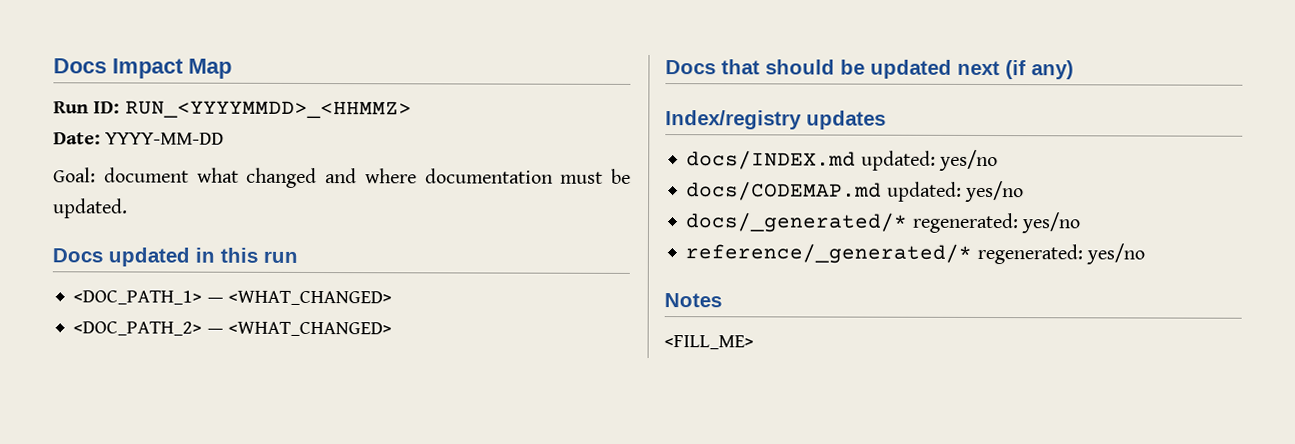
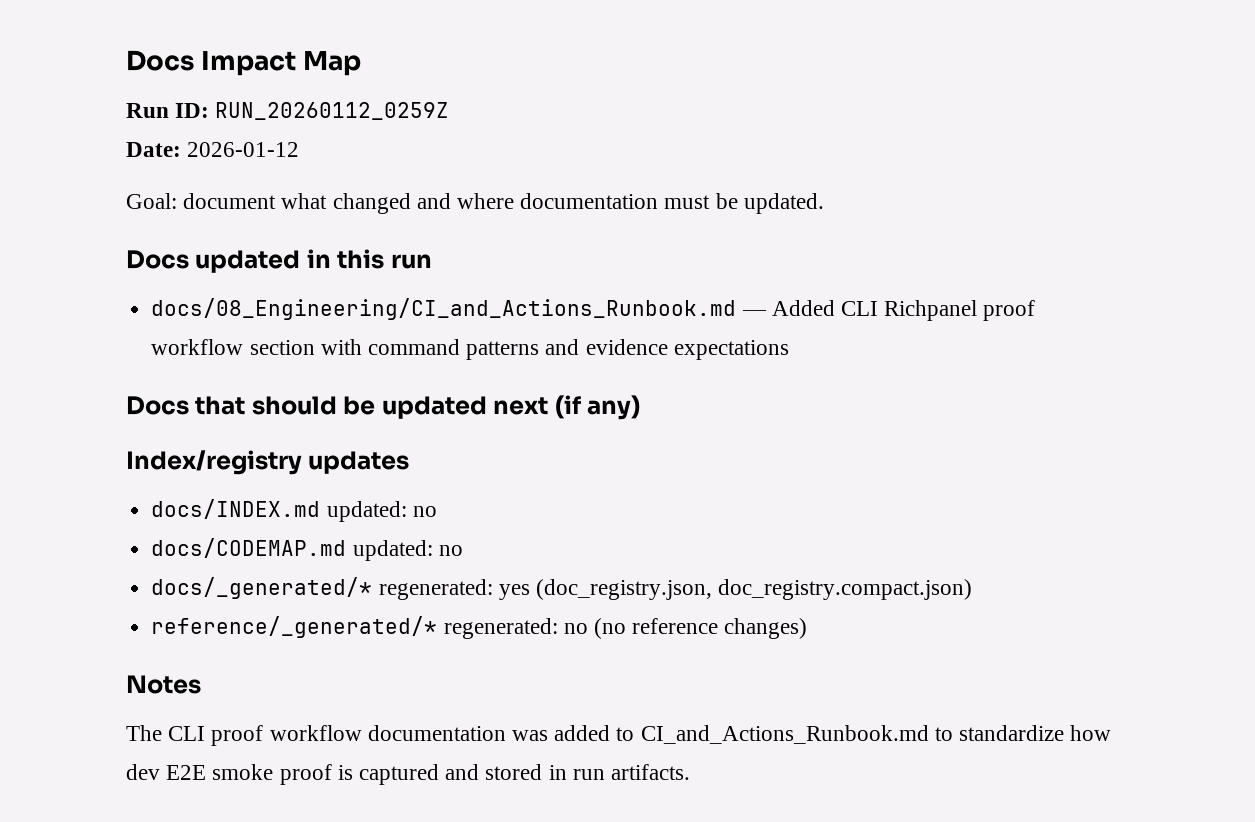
- Run ID: RUN_<YYYYMMDD>_<HHMMZ>
+ Run ID: RUN_20260112_0259Z
- Date: YYYY-MM-DD
+ Date: 2026-01-12
- <DOC_PATH_1> — <WHAT_CHANGED>
- <DOC_PATH_2> — <WHAT_CHANGED>
+ docs/08_Engineering/CI_and_Actions_Runbook.md — Added CLI Richpanel proof workflow section with command patterns and evidence expectations
- docs/INDEX.md updated: yes/no
+ docs/INDEX.md updated: no
- docs/CODEMAP.md updated: yes/no
+ docs/CODEMAP.md updated: no
- docs/_generated/* regenerated: yes/no
+ docs/_generated/* regenerated: yes (doc_registry.json, doc_registry.compact.json)
- reference/_generated/* regenerated: yes/no
+ reference/_generated/* regenerated: no (no reference changes)
  Notes
- <FILL_ME>
+ The CLI proof workflow documentation was added to CI_and_Actions_Runbook.md to standardize how dev E2E smoke proof is captured and stored in run artifacts.

